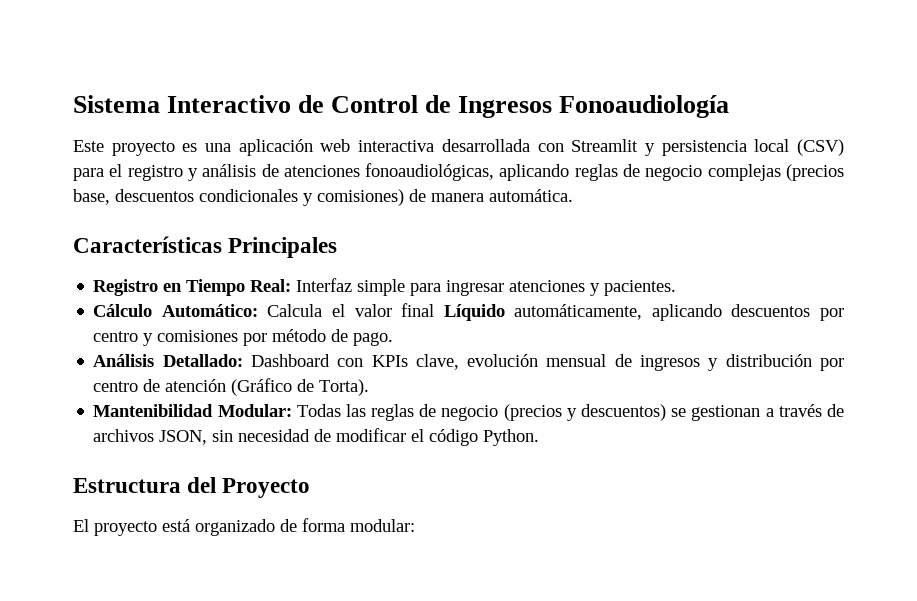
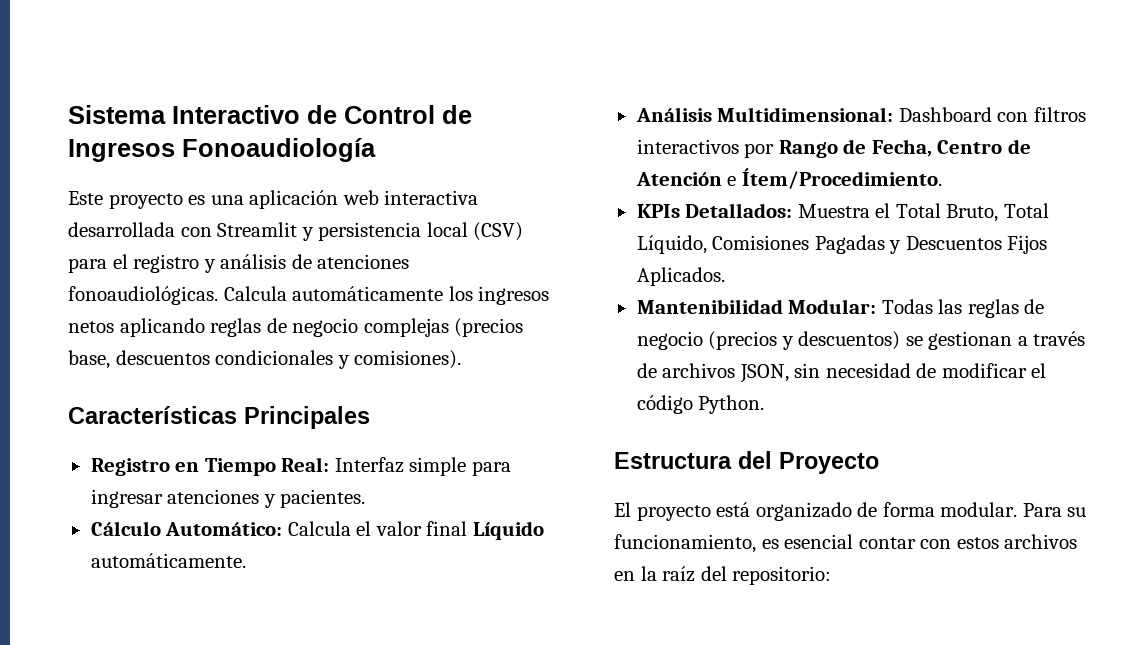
- Este proyecto es una aplicación web interactiva desarrollada con Streamlit y persistencia local (CSV) para el registro y análisis de atenciones fonoaudiológicas, aplicando reglas de negocio complejas (precios base, descuentos condicionales y comisiones) de manera automática.
+ Este proyecto es una aplicación web interactiva desarrollada con Streamlit y persistencia local (CSV) para el registro y análisis de atenciones fonoaudiológicas. Calcula automáticamente los ingresos netos aplicando reglas de negocio complejas (precios base, descuentos condicionales y comisiones).
- Cálculo Automático: Calcula el valor final Líquido automáticamente, aplicando descuentos por centro y comisiones por método de pago.
+ Cálculo Automático: Calcula el valor final Líquido automáticamente.
- Análisis Detallado: Dashboard con KPIs clave, evolución mensual de ingresos y distribución por centro de atención (Gráfico de Torta).
+ Análisis Multidimensional: Dashboard con filtros interactivos por Rango de Fecha, Centro de Atención e Ítem/Procedimiento.
+ KPIs Detallados: Muestra el Total Bruto, Total Líquido, Comisiones Pagadas y Descuentos Fijos Aplicados.
- El proyecto está organizado de forma modular:
+ El proyecto está organizado de forma modular. Para su funcionamiento, es esencial contar con estos archivos en la raíz del repositorio:

